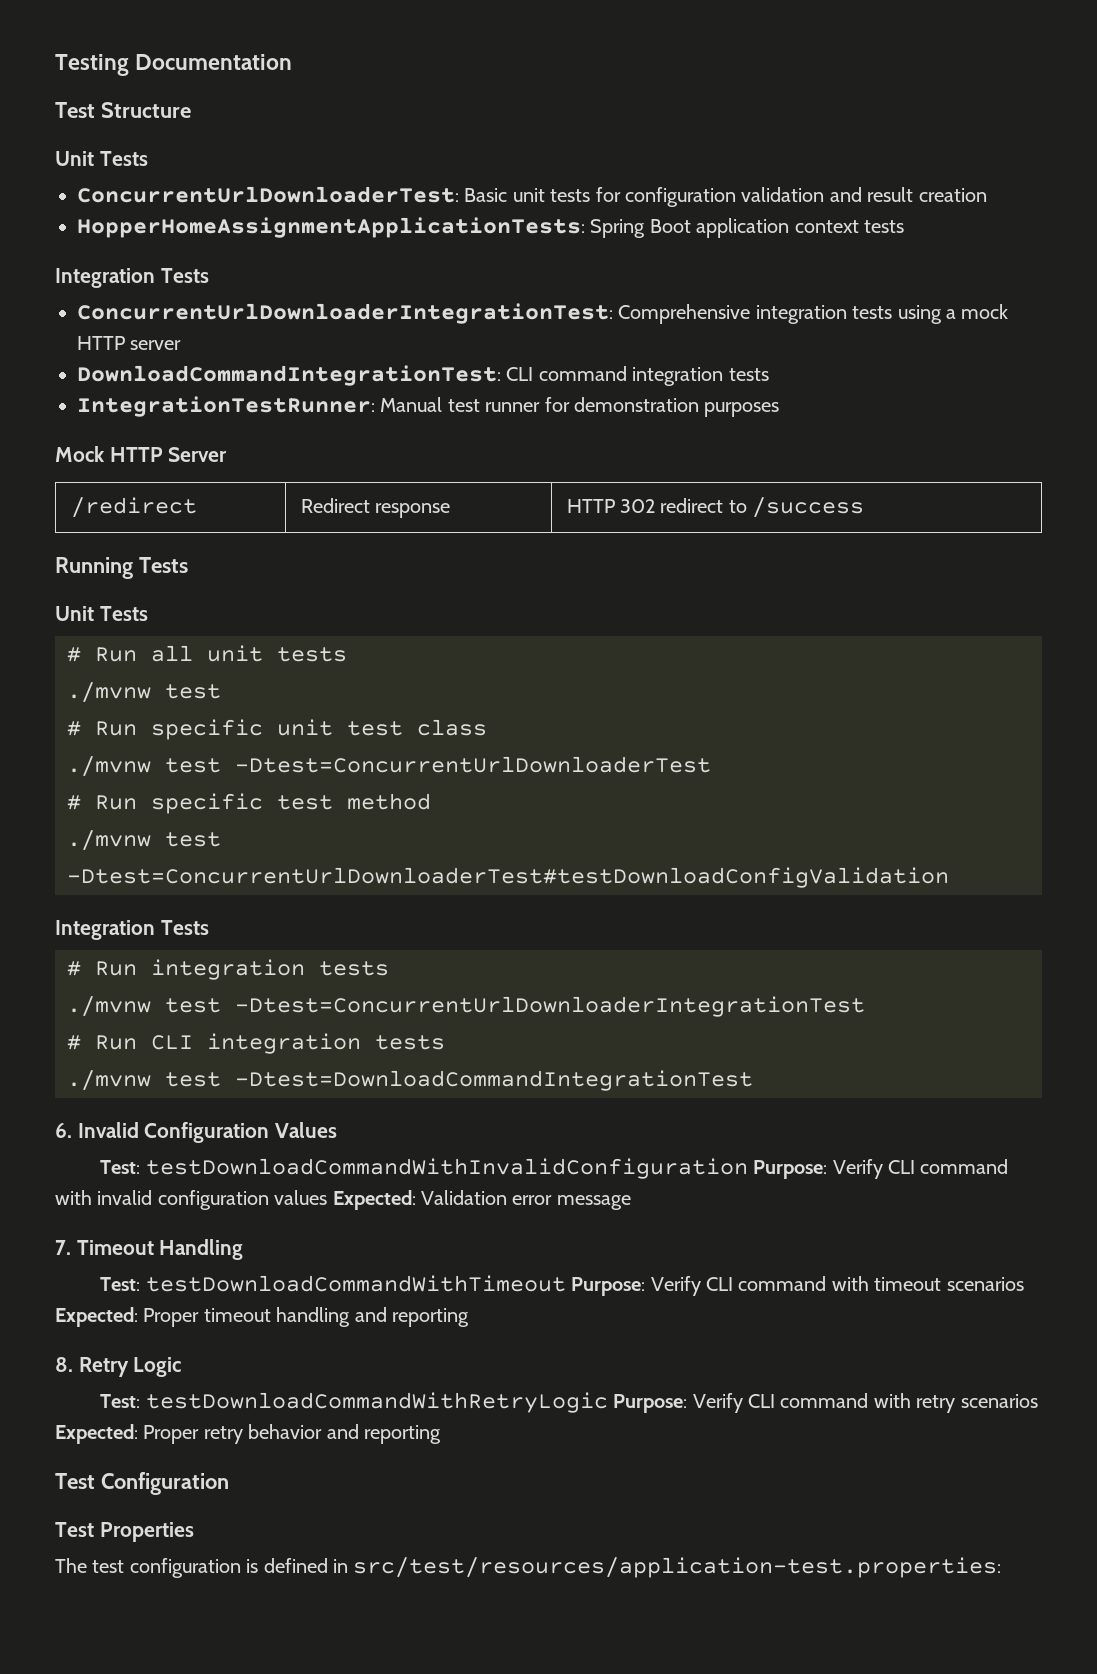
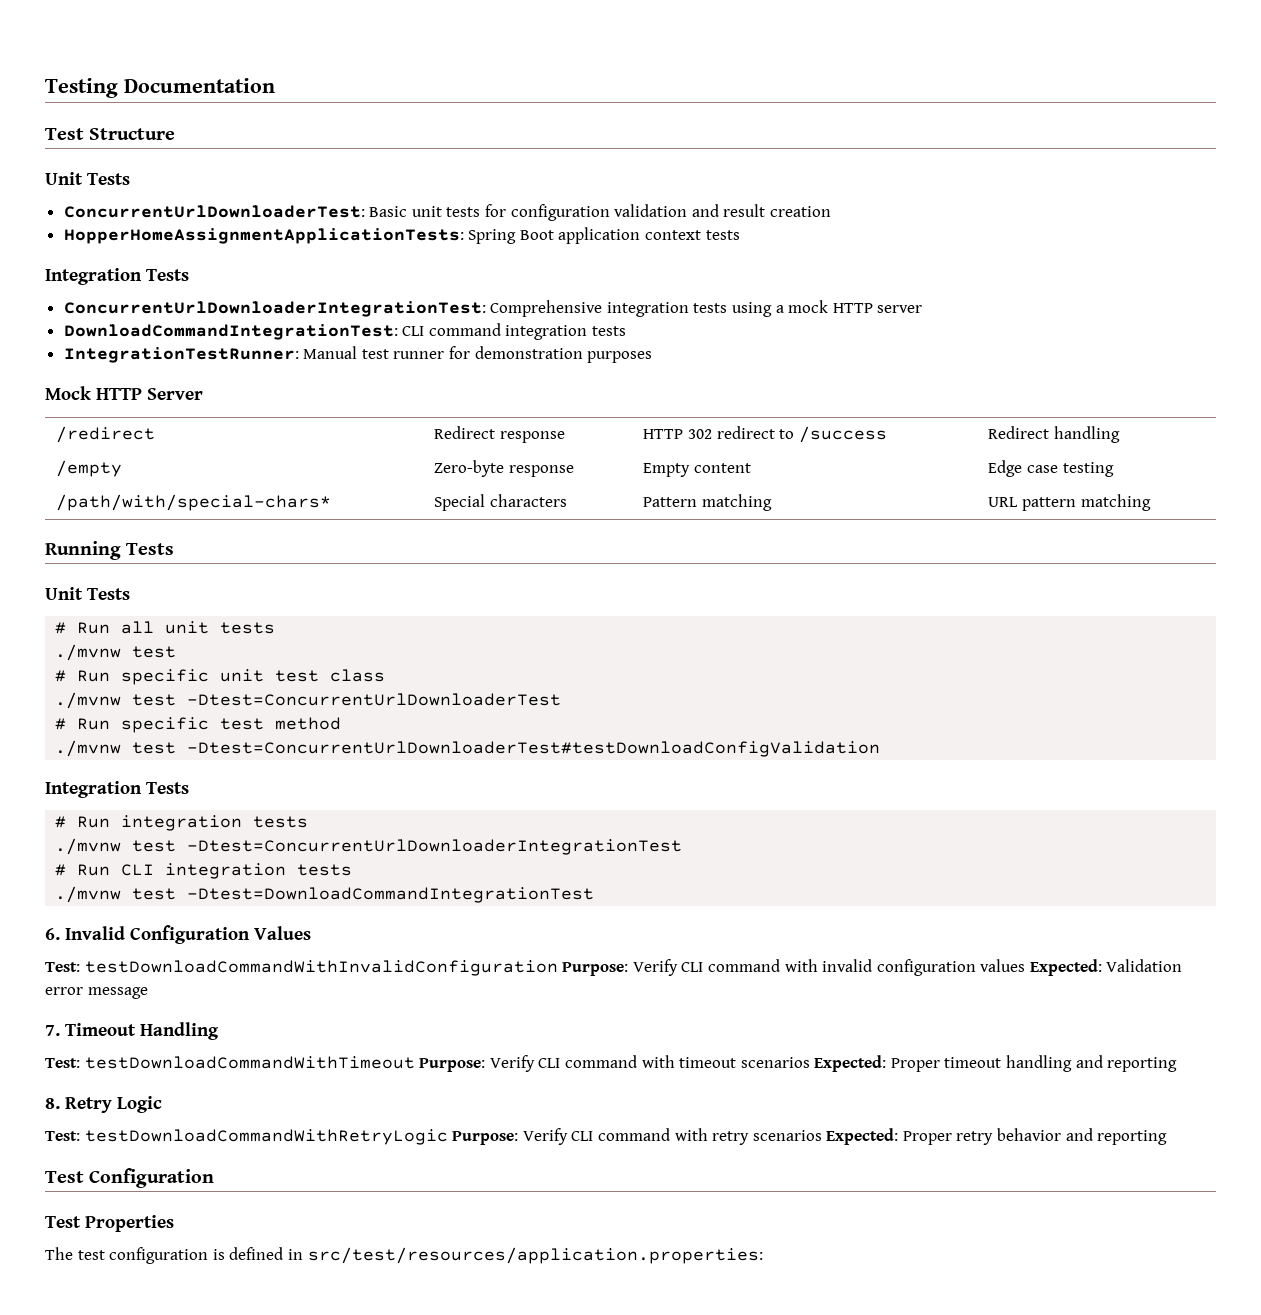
- /redirect | Redirect response | HTTP 302 redirect to /success
+ /redirect | Redirect response | HTTP 302 redirect to /success | Redirect handling
+ /empty | Zero-byte response | Empty content | Edge case testing
+ /path/with/special-chars* | Special characters | Pattern matching | URL pattern matching
- The test configuration is defined in src/test/resources/application-test.properties:
+ The test configuration is defined in src/test/resources/application.properties:

